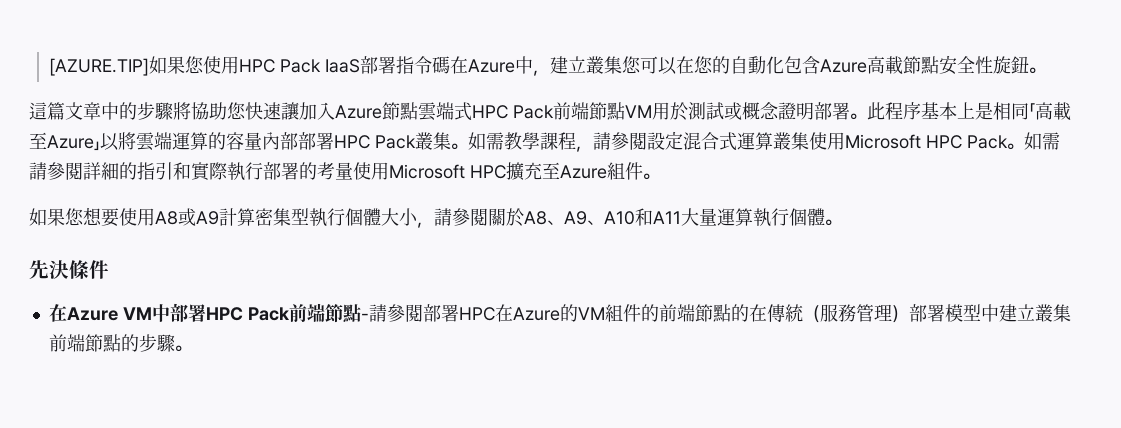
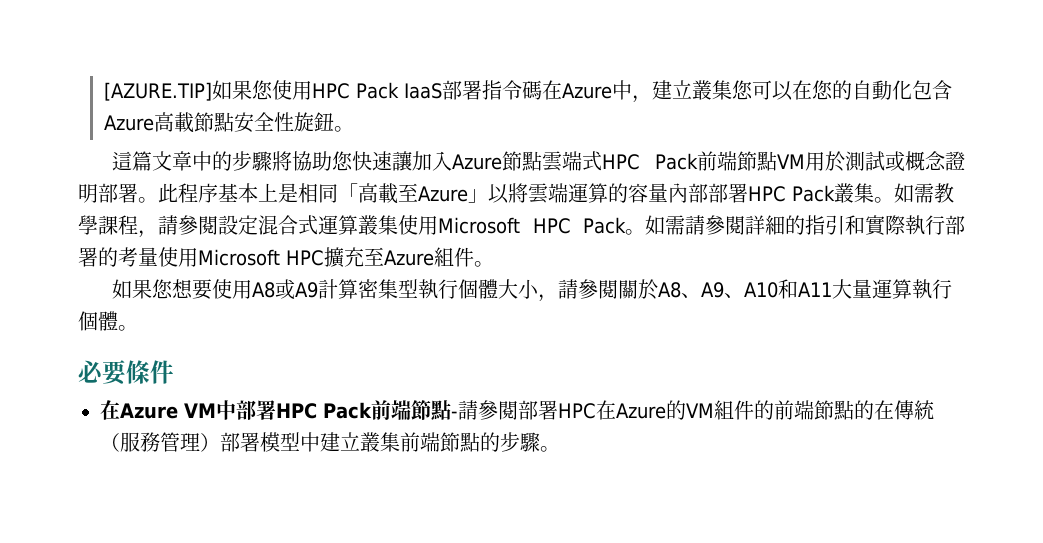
- 先決條件
+ 必要條件

